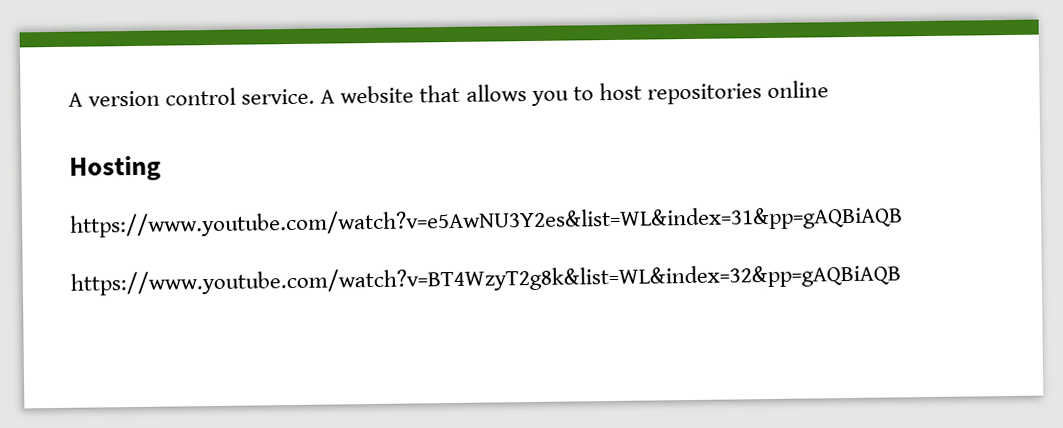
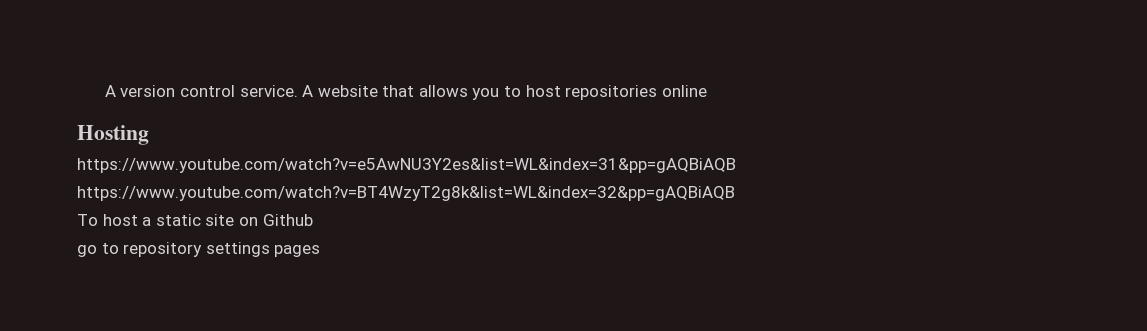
+ To host a static site on Github
+ go to repository settings pages

